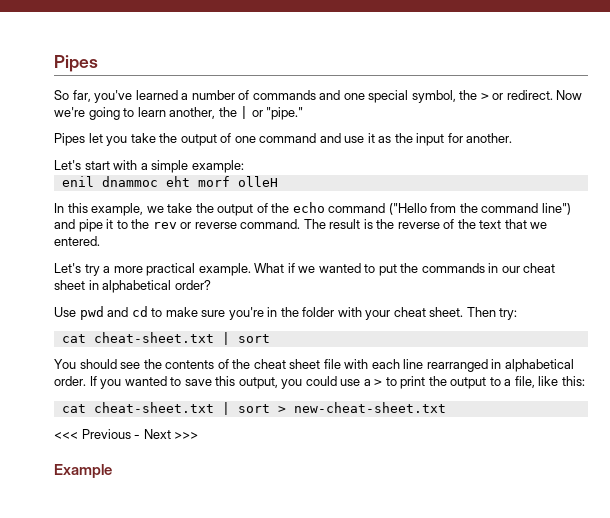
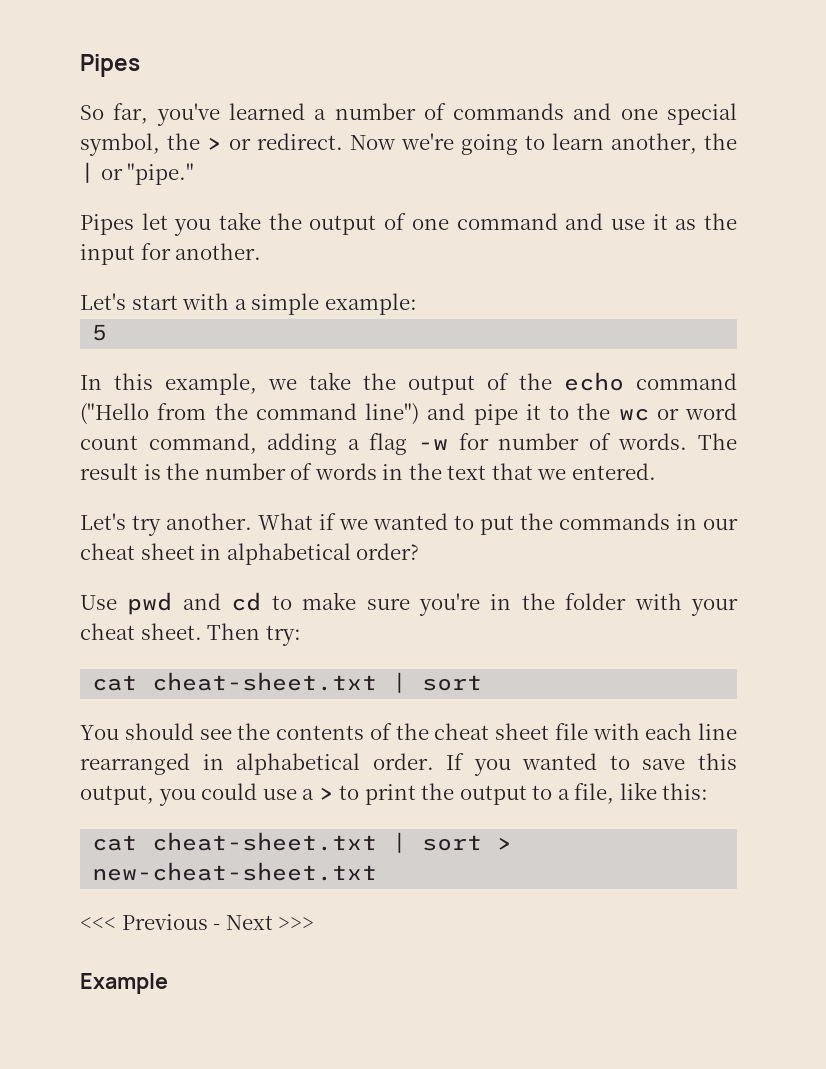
- enil dnammoc eht morf olleH
+ 5
- In this example, we take the output of the echo command ("Hello from the command line") and pipe it to the rev or reverse command. The result is the reverse of the text that we entered.
+ In this example, we take the output of the echo command ("Hello from the command line") and pipe it to the wc or word count command, adding a flag -w for number of words. The result is the number of words in the text that we entered.
- Let's try a more practical example.
+ Let's try another.

